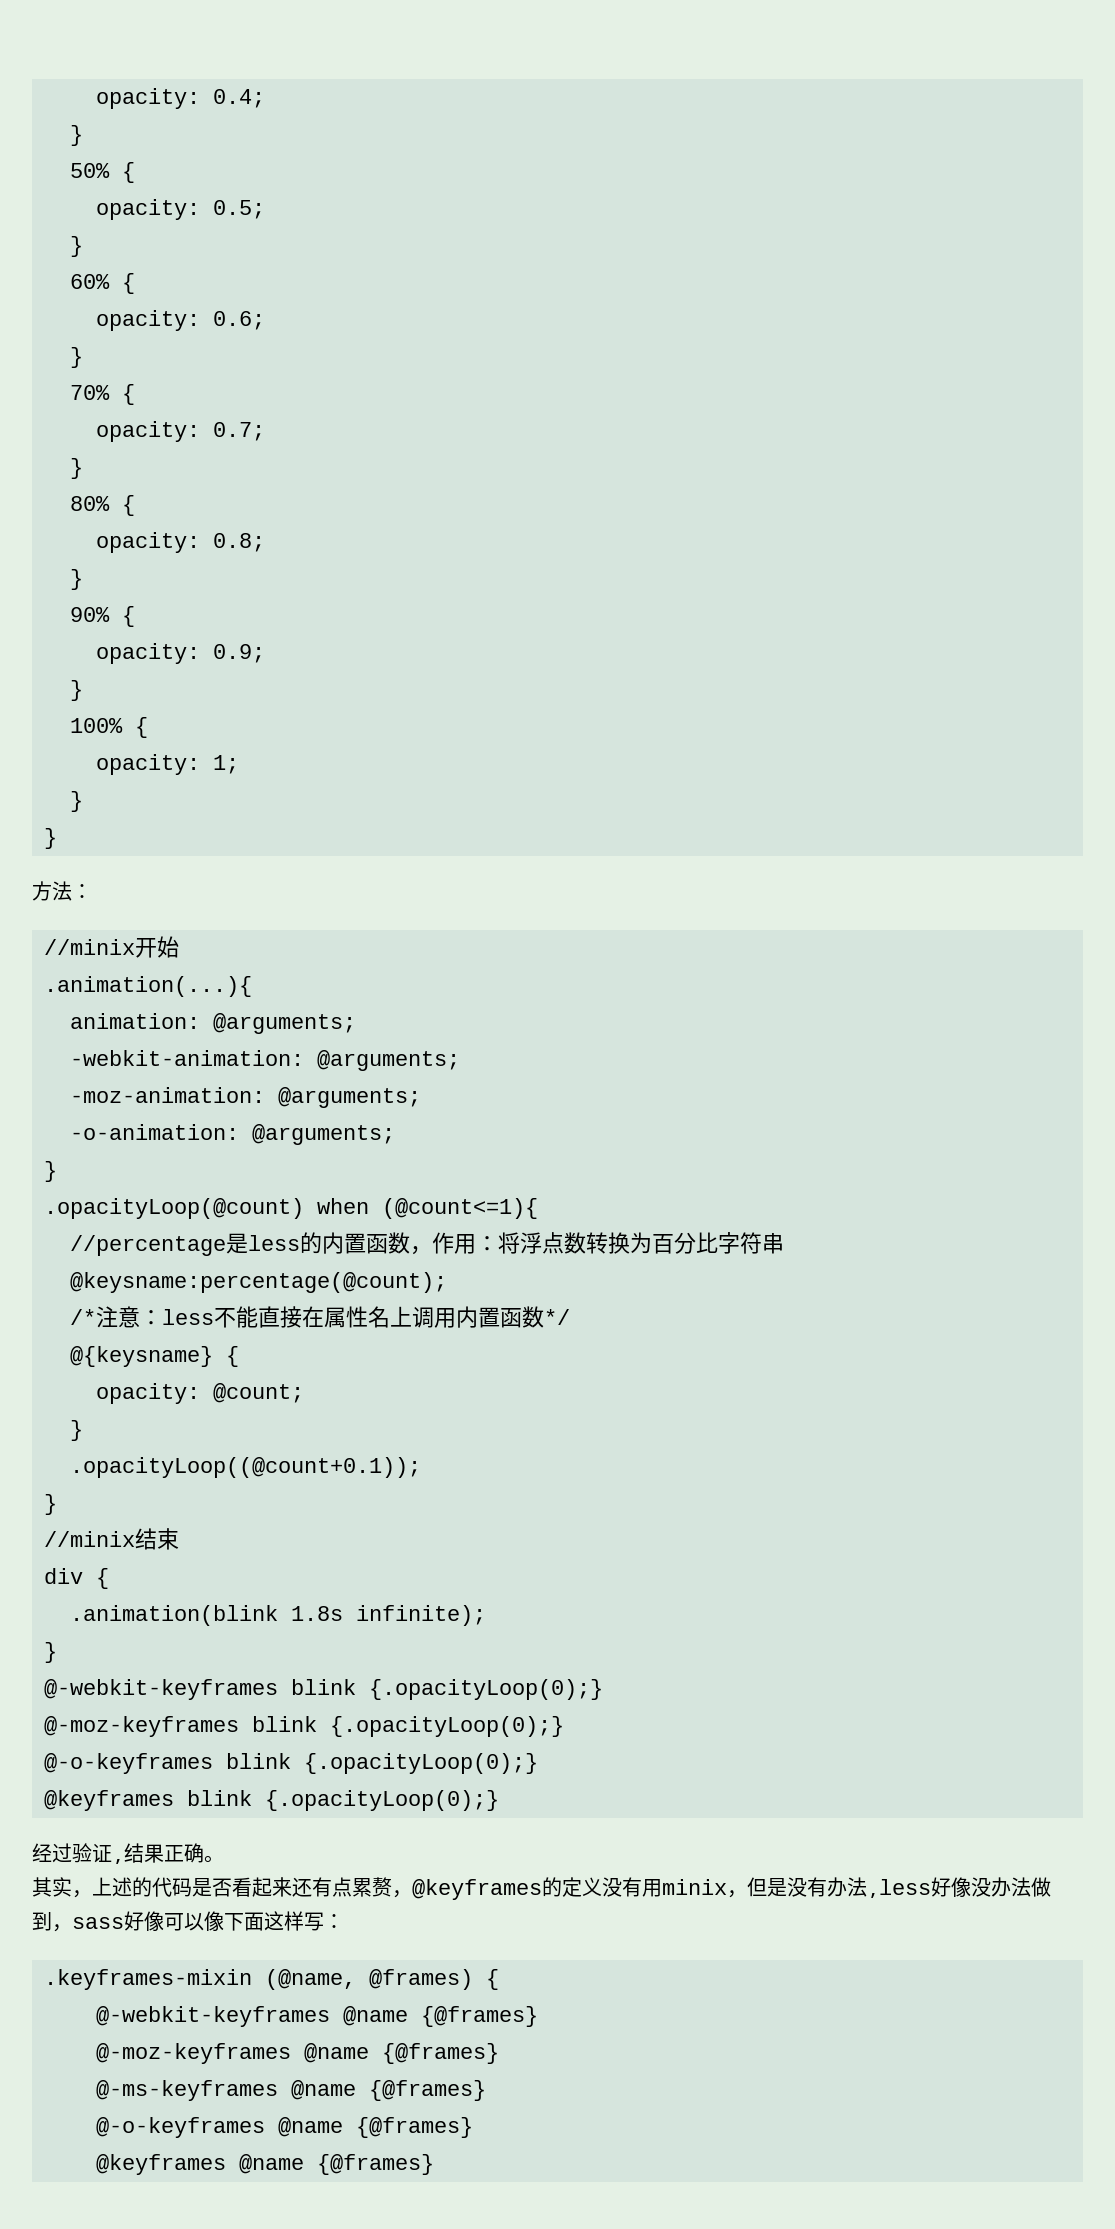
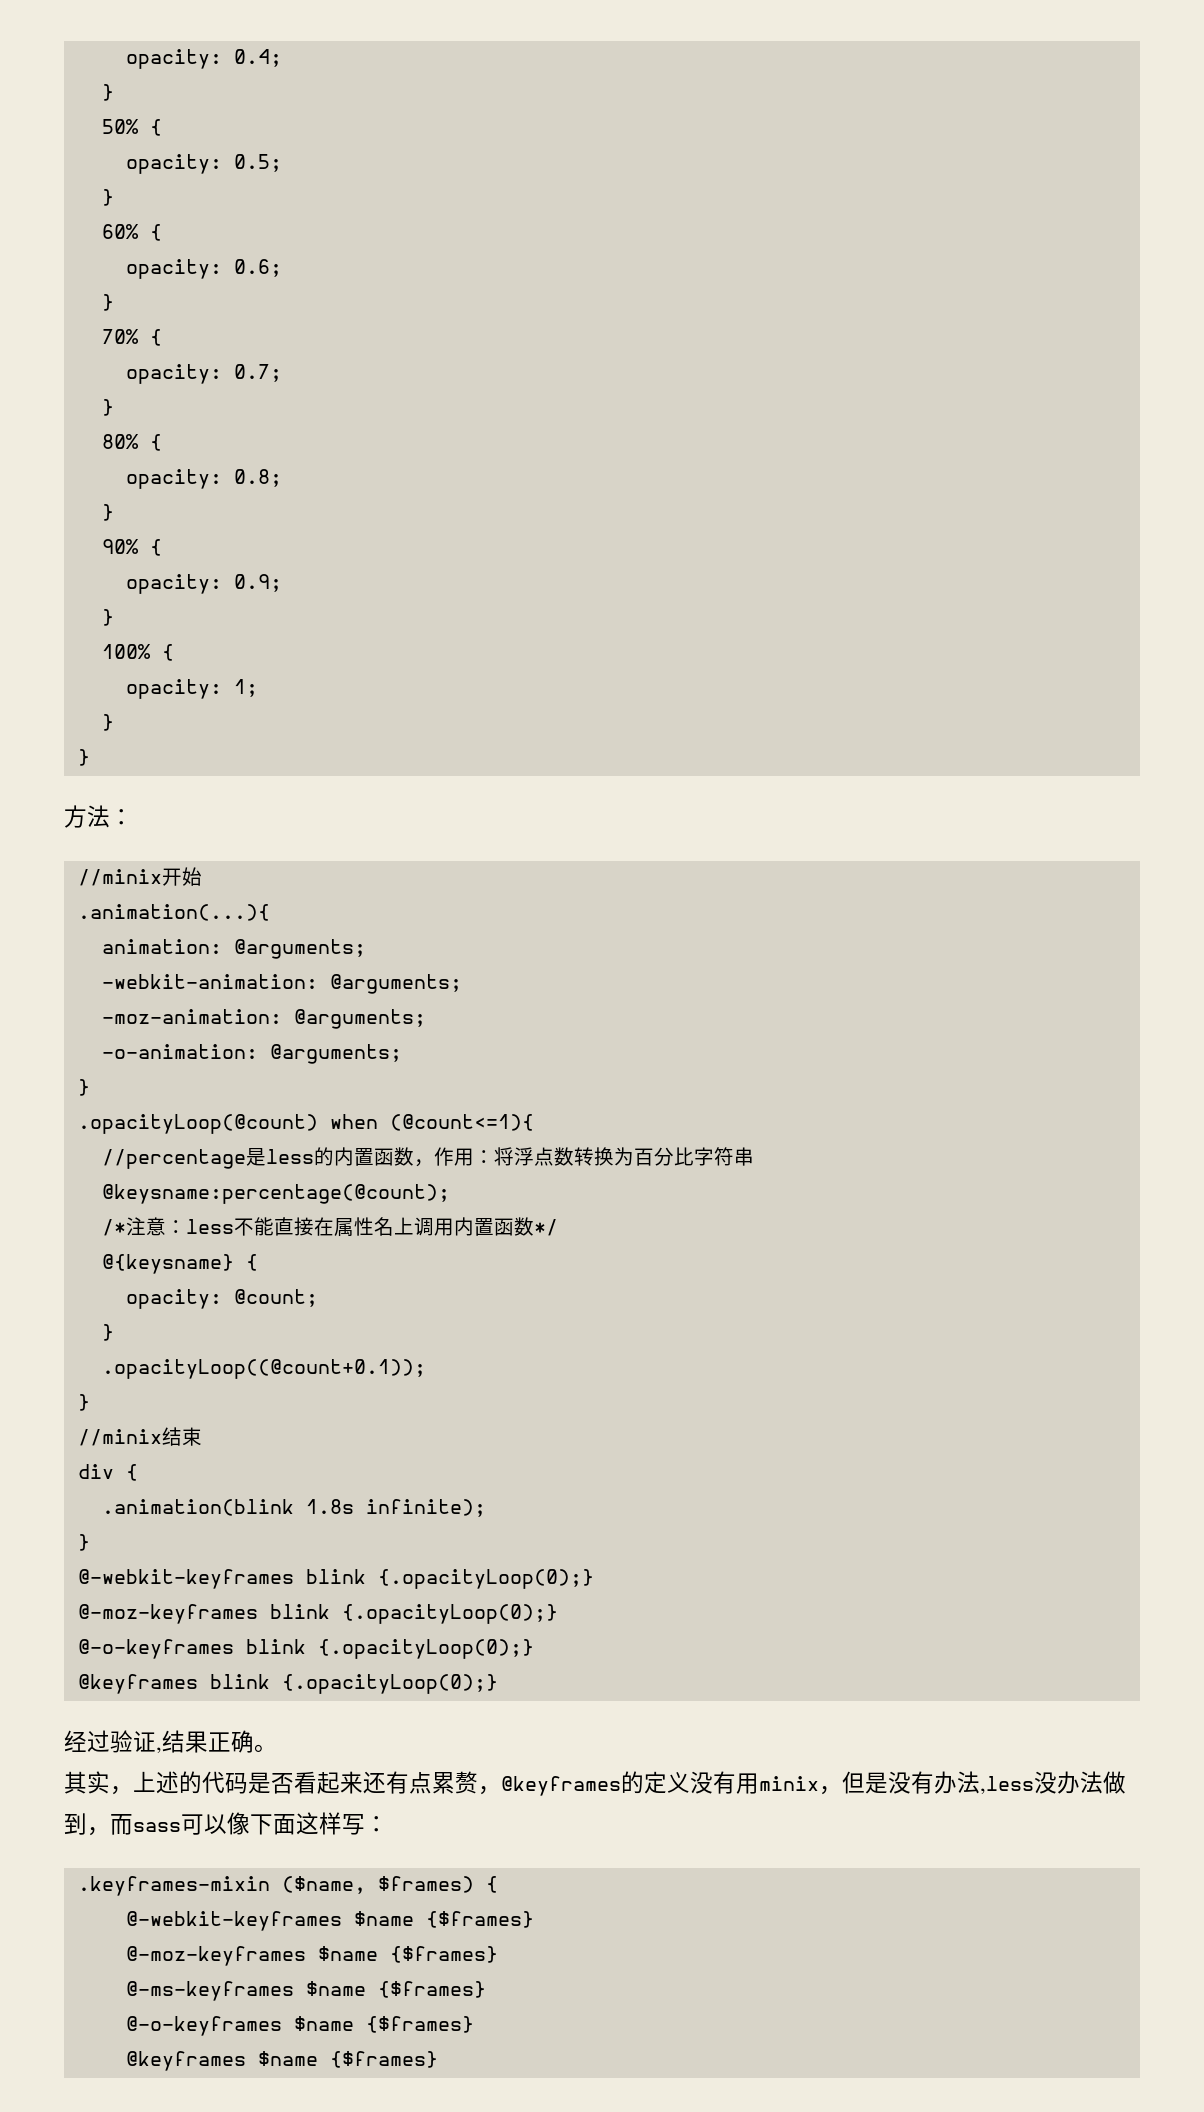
- 其实，上述的代码是否看起来还有点累赘，@keyframes的定义没有用minix，但是没有办法,less好像没办法做到，sass好像可以像下面这样写：
+ 其实，上述的代码是否看起来还有点累赘，@keyframes的定义没有用minix，但是没有办法,less没办法做到，而sass可以像下面这样写：
- .keyframes-mixin (@name, @frames) {
+ .keyframes-mixin ($name, $frames) {
- @-webkit-keyframes @name {@frames}
- @-moz-keyframes @name {@frames}
+ @-webkit-keyframes $name {$frames}
+ @-moz-keyframes $name {$frames}
- @-ms-keyframes @name {@frames}
- @-o-keyframes @name {@frames}
- @keyframes @name {@frames}
+ @-ms-keyframes $name {$frames}
+ @-o-keyframes $name {$frames}
+ @keyframes $name {$frames}

